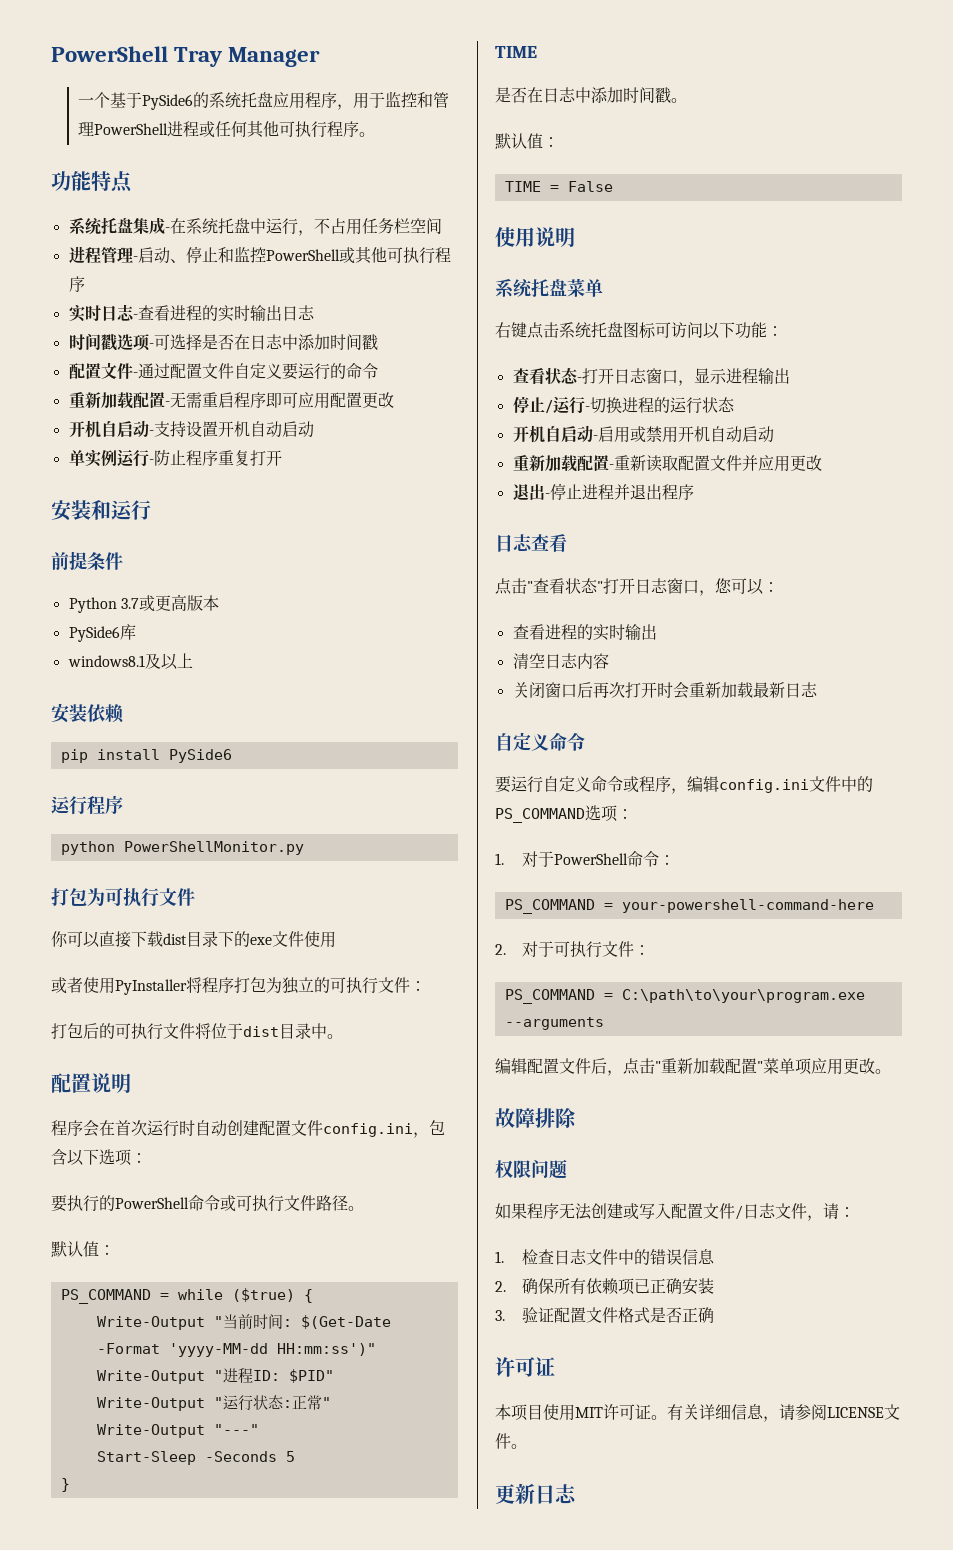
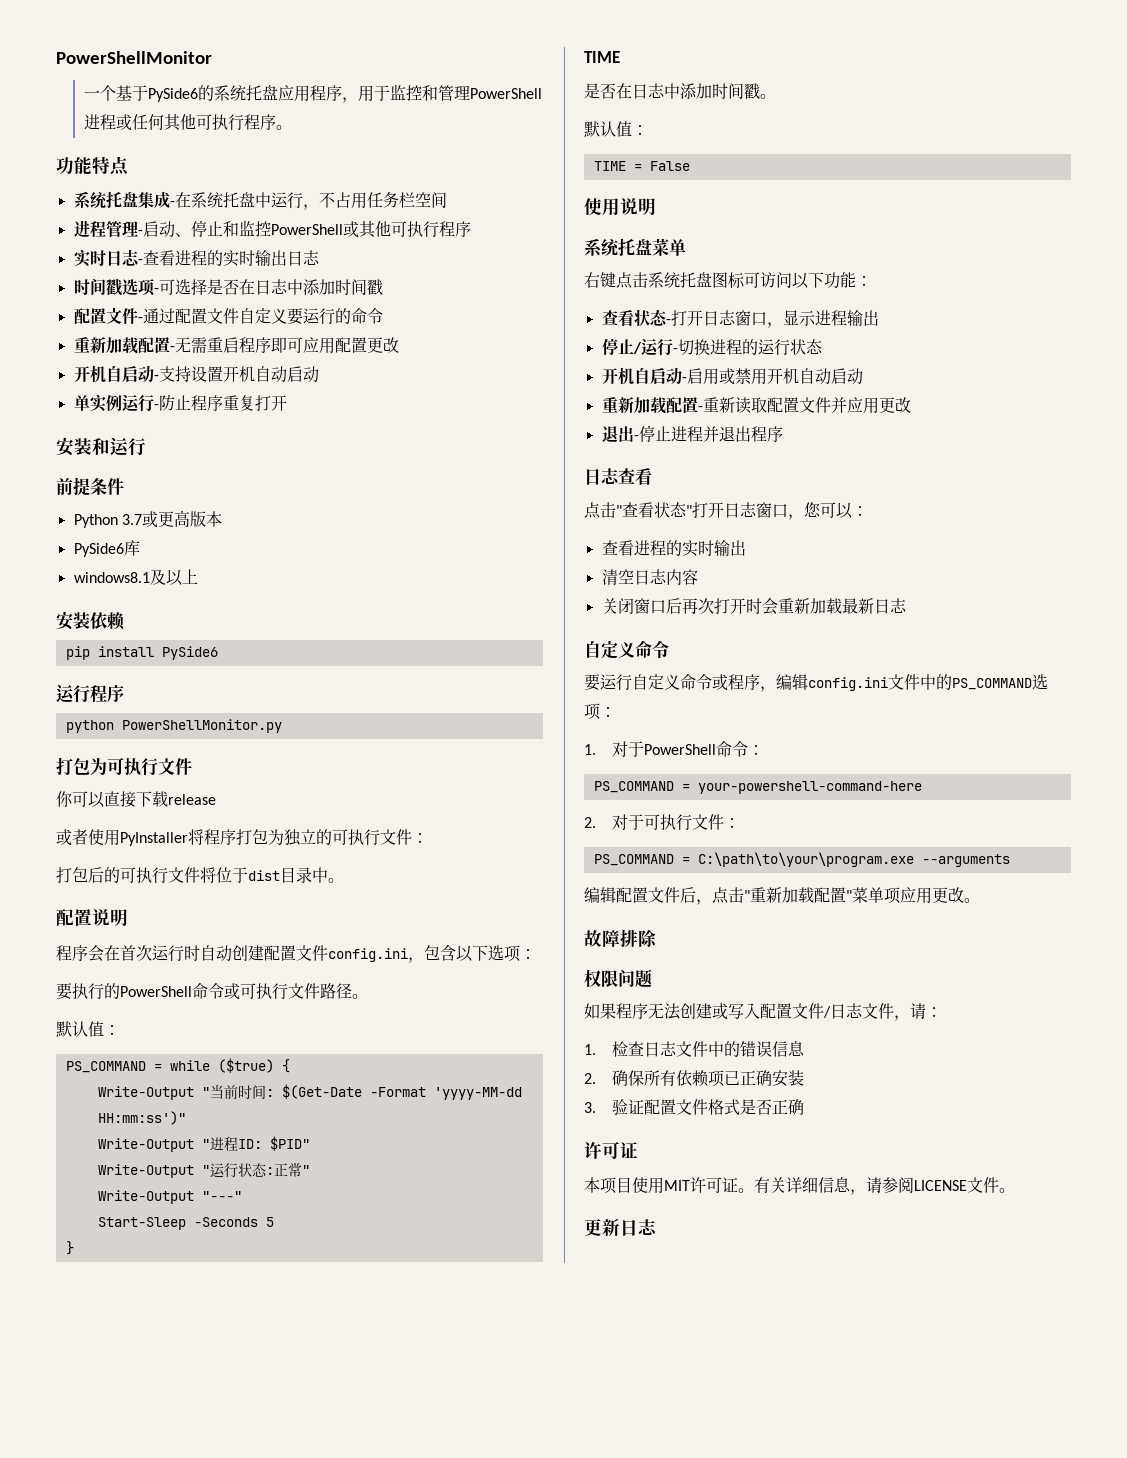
- PowerShell Tray Manager
+ PowerShellMonitor
- 你可以直接下载dist目录下的exe文件使用
+ 你可以直接下载release

